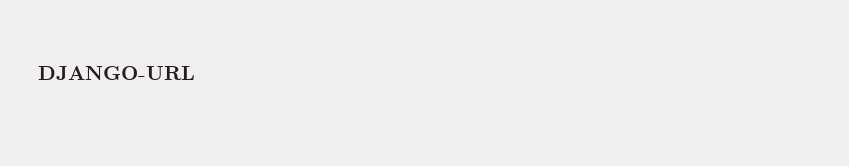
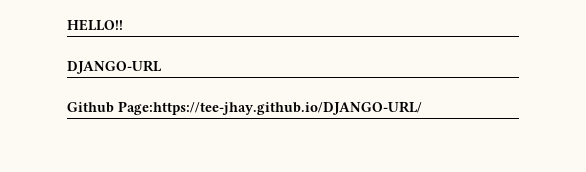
+ HELLO!!
+ Github Page:https://tee-jhay.github.io/DJANGO-URL/

